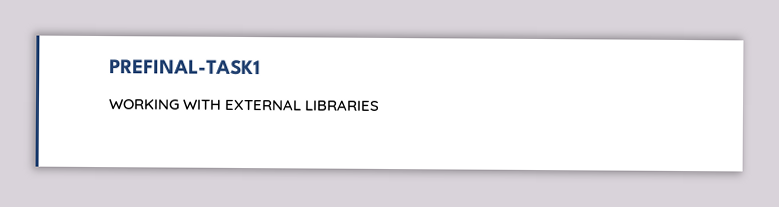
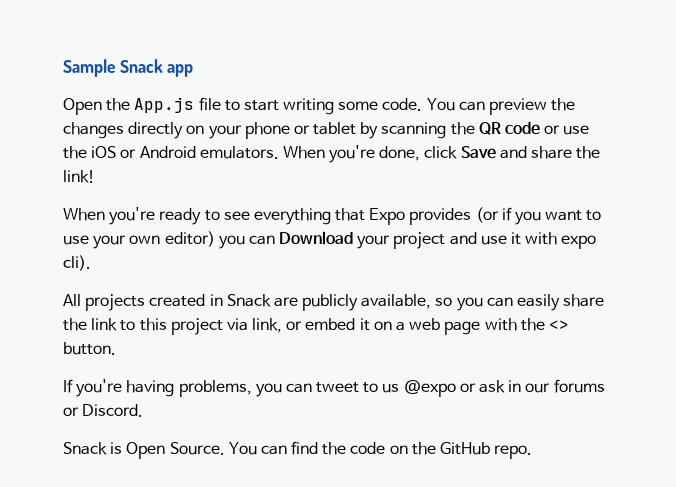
- PREFINAL-TASK1
- WORKING WITH EXTERNAL LIBRARIES
+ Sample Snack app
+ Open the App.js file to start writing some code. You can preview the changes directly on your phone or tablet by scanning the QR code or use the iOS or Android emulators. When you're done, click Save and share the link!
+ When you're ready to see everything that Expo provides (or if you want to use your own editor) you can Download your project and use it with expo cli).
+ All projects created in Snack are publicly available, so you can easily share the link to this project via link, or embed it on a web page with the <> button.
+ If you're having problems, you can tweet to us @expo or ask in our forums or Discord.
+ Snack is Open Source. You can find the code on the GitHub repo.

